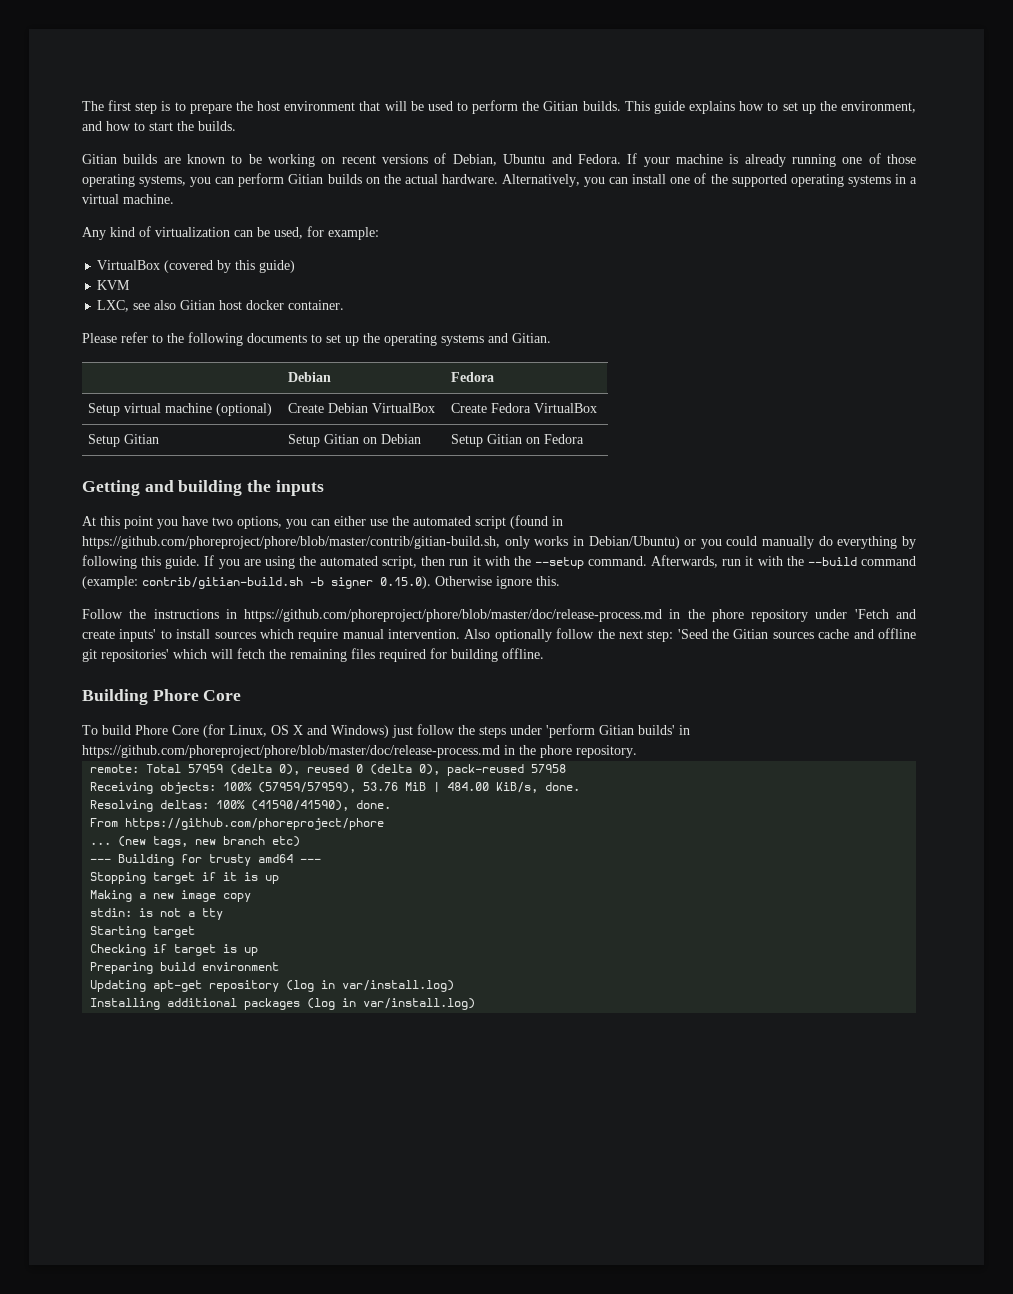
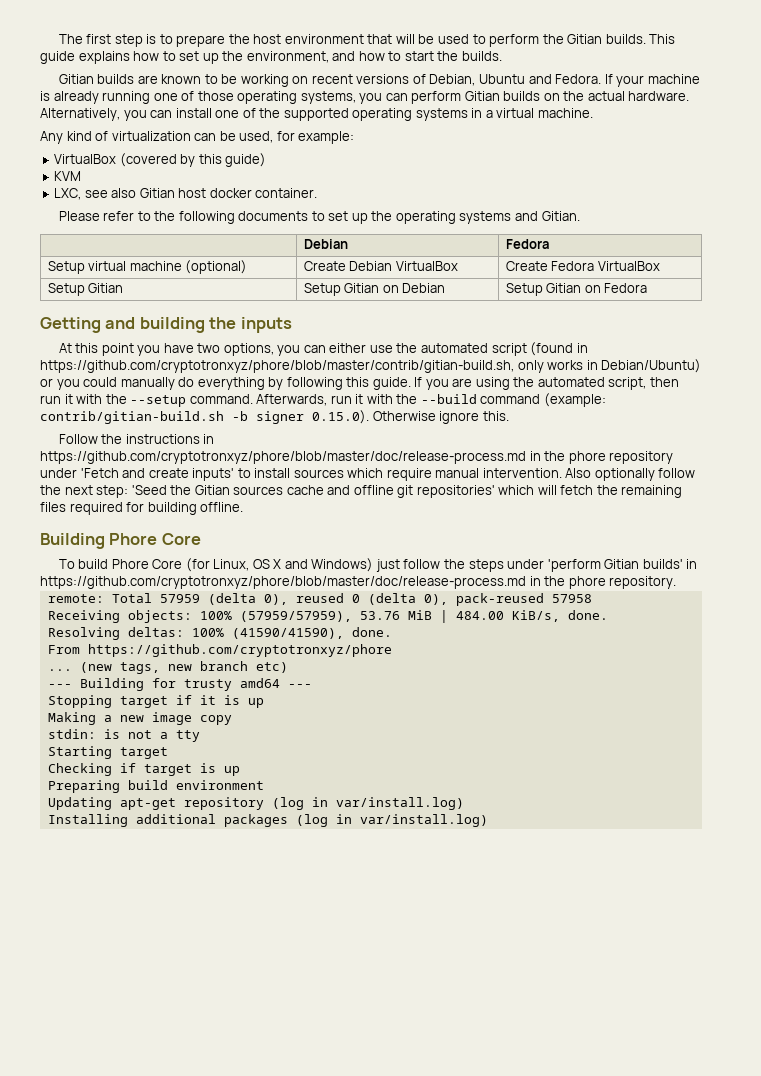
- At this point you have two options, you can either use the automated script (found in https://github.com/phoreproject/phore/blob/master/contrib/gitian-build.sh, only works in Debian/Ubuntu) or you could manually do everything by following this guide.
+ At this point you have two options, you can either use the automated script (found in https://github.com/cryptotronxyz/phore/blob/master/contrib/gitian-build.sh, only works in Debian/Ubuntu) or you could manually do everything by following this guide.
- Follow the instructions in https://github.com/phoreproject/phore/blob/master/doc/release-process.md in the phore repository under 'Fetch and create inputs' to install sources which require manual intervention.
+ Follow the instructions in https://github.com/cryptotronxyz/phore/blob/master/doc/release-process.md in the phore repository under 'Fetch and create inputs' to install sources which require manual intervention.
- To build Phore Core (for Linux, OS X and Windows) just follow the steps under 'perform Gitian builds' in https://github.com/phoreproject/phore/blob/master/doc/release-process.md in the phore repository.
+ To build Phore Core (for Linux, OS X and Windows) just follow the steps under 'perform Gitian builds' in https://github.com/cryptotronxyz/phore/blob/master/doc/release-process.md in the phore repository.
- From https://github.com/phoreproject/phore
+ From https://github.com/cryptotronxyz/phore

